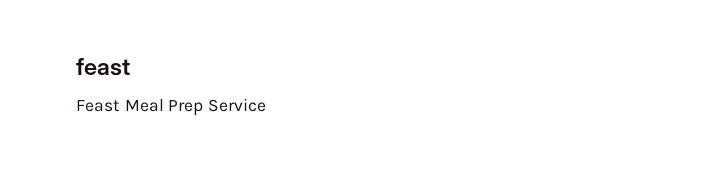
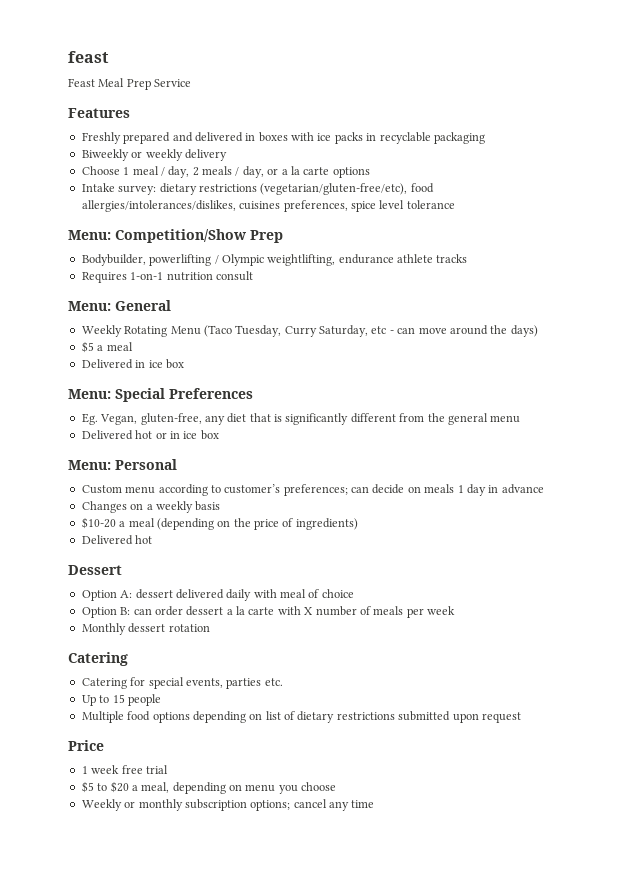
+ Features
+ Freshly prepared and delivered in boxes with ice packs in recyclable packaging
+ Biweekly or weekly delivery
+ Choose 1 meal / day, 2 meals / day, or a la carte options
+ Intake survey: dietary restrictions (vegetarian/gluten-free/etc), food allergies/intolerances/dislikes, cuisines preferences, spice level tolerance
+ Menu: Competition/Show Prep
+ Bodybuilder, powerlifting / Olympic weightlifting, endurance athlete tracks
+ Requires 1-on-1 nutrition consult
+ Menu: General
+ Weekly Rotating Menu (Taco Tuesday, Curry Saturday, etc - can move around the days)
+ $5 a meal
+ Delivered in ice box
+ Menu: Special Preferences
+ Eg. Vegan, gluten-free, any diet that is significantly different from the general menu
+ Delivered hot or in ice box
+ Menu: Personal
+ Custom menu according to customer’s preferences; can decide on meals 1 day in advance
+ Changes on a weekly basis
+ $10-20 a meal (depending on the price of ingredients)
+ Delivered hot
+ Dessert
+ Option A: dessert delivered daily with meal of choice
+ Option B: can order dessert a la carte with X number of meals per week
+ Monthly dessert rotation
+ Catering
+ Catering for special events, parties etc.
+ Up to 15 people
+ Multiple food options depending on list of dietary restrictions submitted upon request
+ Price
+ 1 week free trial
+ $5 to $20 a meal, depending on menu you choose
+ Weekly or monthly subscription options; cancel any time

